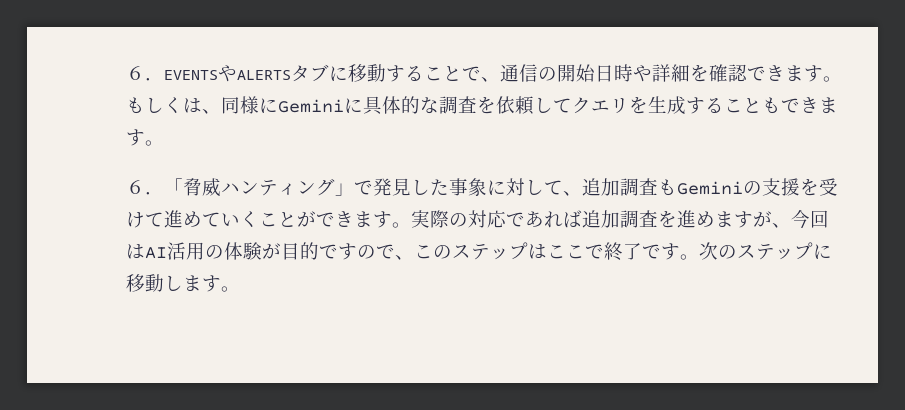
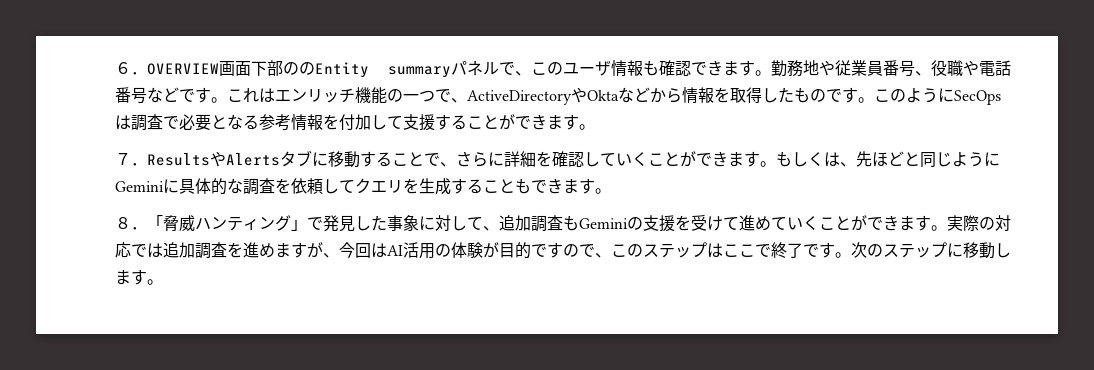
- ６．EVENTSやALERTSタブに移動することで、通信の開始日時や詳細を確認できます。
+ ６．OVERVIEW画面下部ののEntity summaryパネルで、このユーザ情報も確認できます。勤務地や従業員番号、役職や電話番号などです。これはエンリッチ機能の一つで、ActiveDirectoryやOktaなどから情報を取得したものです。このようにSecOpsは調査で必要となる参考情報を付加して支援することができます。
+ ７．ResultsやAlertsタブに移動することで、さらに詳細を確認していくことができます。
- もしくは、同様にGeminiに具体的な調査を依頼してクエリを生成することもできます。
+ もしくは、先ほどと同じようにGeminiに具体的な調査を依頼してクエリを生成することもできます。
- ６．「脅威ハンティング」で発見した事象に対して、追加調査もGeminiの支援を受けて進めていくことができます。
+ ８．「脅威ハンティング」で発見した事象に対して、追加調査もGeminiの支援を受けて進めていくことができます。
- 実際の対応であれば追加調査を進めますが、今回はAI活用の体験が目的ですので、このステップはここで終了です。
+ 実際の対応では追加調査を進めますが、今回はAI活用の体験が目的ですので、このステップはここで終了です。

